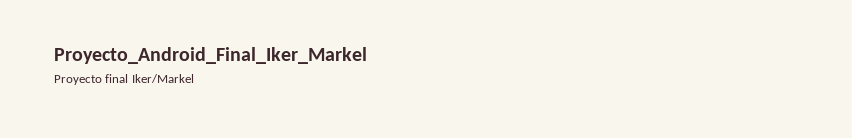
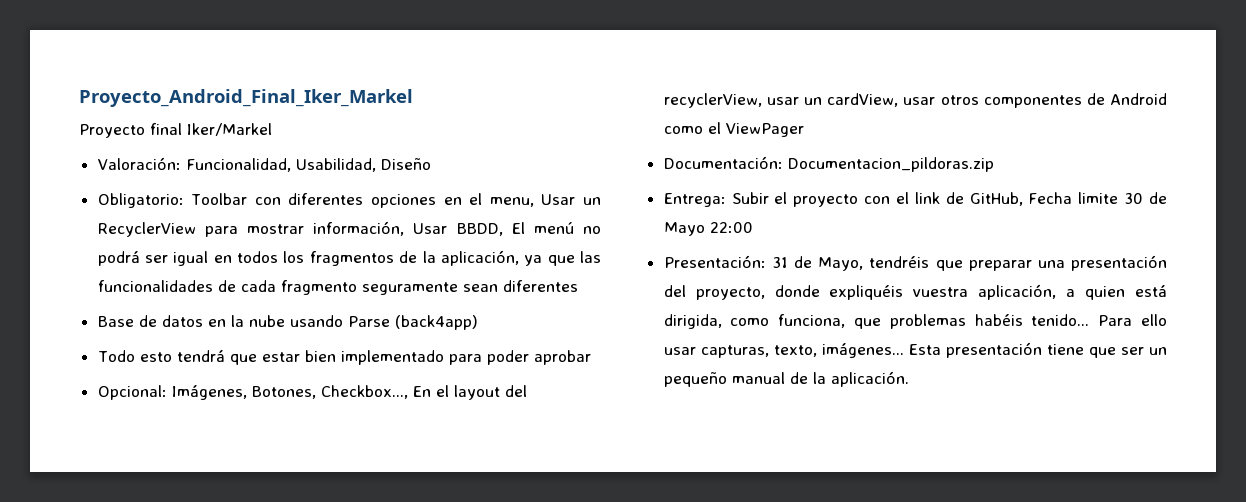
+ Valoración: Funcionalidad, Usabilidad, Diseño
+ Obligatorio: Toolbar con diferentes opciones en el menu, Usar un RecyclerView para mostrar información, Usar BBDD, El menú no podrá ser igual en todos los fragmentos de la aplicación, ya que las funcionalidades de cada fragmento seguramente sean diferentes
+ Base de datos en la nube usando Parse (back4app)
+ Todo esto tendrá que estar bien implementado para poder aprobar
+ Opcional: Imágenes, Botones, Checkbox..., En el layout del recyclerView, usar un cardView, usar otros componentes de Android como el ViewPager
+ Documentación: Documentacion_pildoras.zip
+ Entrega: Subir el proyecto con el link de GitHub, Fecha limite 30 de Mayo 22:00
+ Presentación: 31 de Mayo, tendréis que preparar una presentación del proyecto, donde expliquéis vuestra aplicación, a quien está dirigida, como funciona, que problemas habéis tenido... Para ello usar capturas, texto, imágenes... Esta presentación tiene que ser un pequeño manual de la aplicación.

